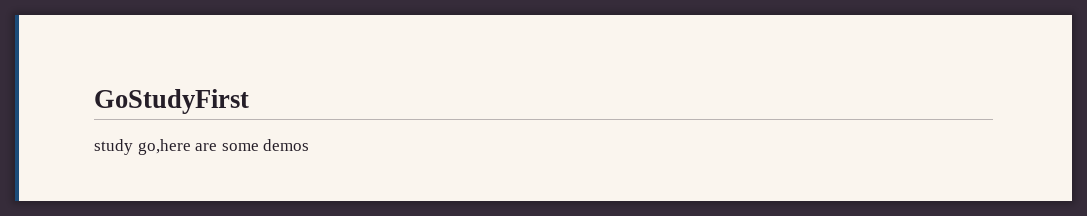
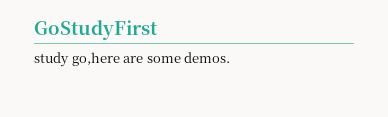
- study go,here are some demos
+ study go,here are some demos.

